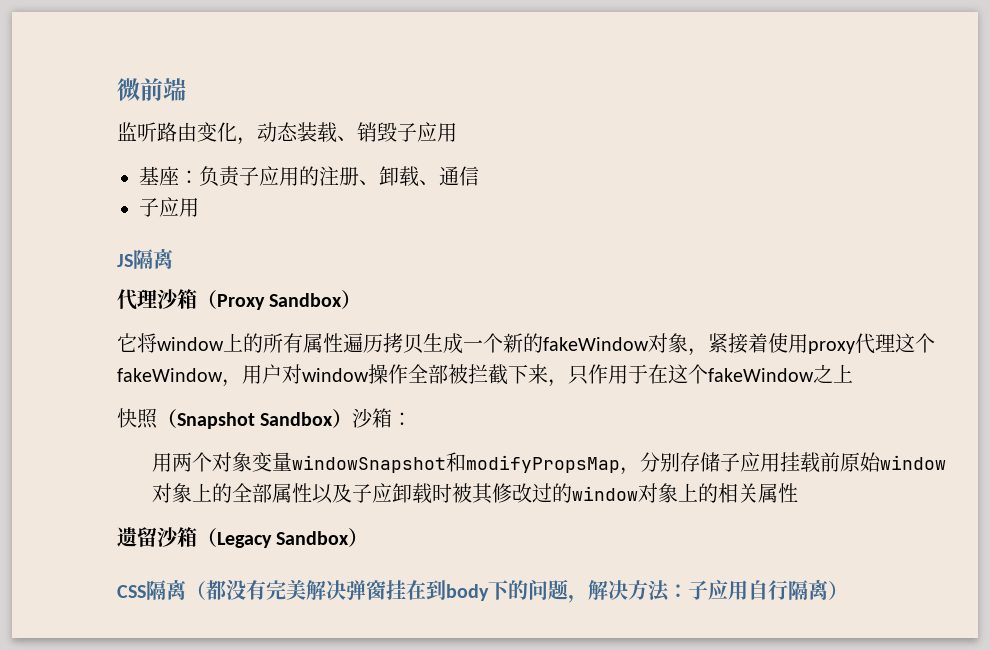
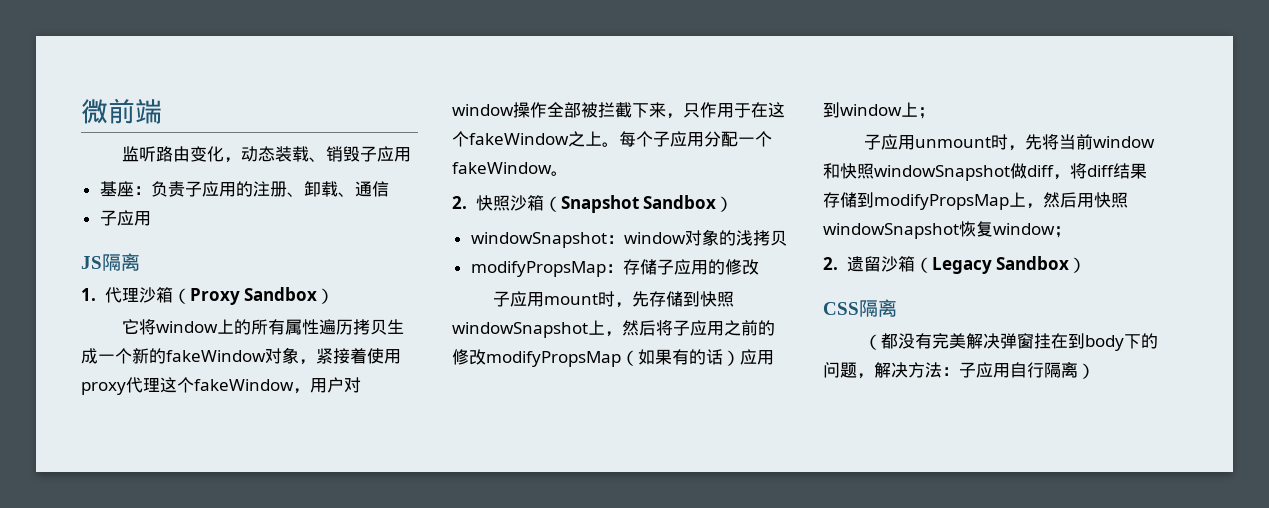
- 代理沙箱（Proxy Sandbox）
+ 1.代理沙箱（Proxy Sandbox）
- 它将window上的所有属性遍历拷贝生成一个新的fakeWindow对象，紧接着使用proxy代理这个fakeWindow，用户对window操作全部被拦截下来，只作用于在这个fakeWindow之上
- 快照（Snapshot Sandbox）沙箱：
- 用两个对象变量windowSnapshot和modifyPropsMap，分别存储子应用挂载前原始window对象上的全部属性以及子应卸载时被其修改过的window对象上的相关属性
- 遗留沙箱（Legacy Sandbox）
+ 它将window上的所有属性遍历拷贝生成一个新的fakeWindow对象，紧接着使用proxy代理这个fakeWindow，用户对window操作全部被拦截下来，只作用于在这个fakeWindow之上。每个子应用分配一个fakeWindow。
+ 2.快照沙箱（Snapshot Sandbox）
+ windowSnapshot：window对象的浅拷贝
+ modifyPropsMap：存储子应用的修改
+ 子应用mount时，先存储到快照windowSnapshot上，然后将子应用之前的修改modifyPropsMap（如果有的话）应用到window上；
+ 子应用unmount时，先将当前window和快照windowSnapshot做diff，将diff结果存储到modifyPropsMap上，然后用快照windowSnapshot恢复window；
+ 2.遗留沙箱（Legacy Sandbox）
- CSS隔离（都没有完美解决弹窗挂在到body下的问题，解决方法：子应用自行隔离）
+ CSS隔离
+ （都没有完美解决弹窗挂在到body下的问题，解决方法：子应用自行隔离）

